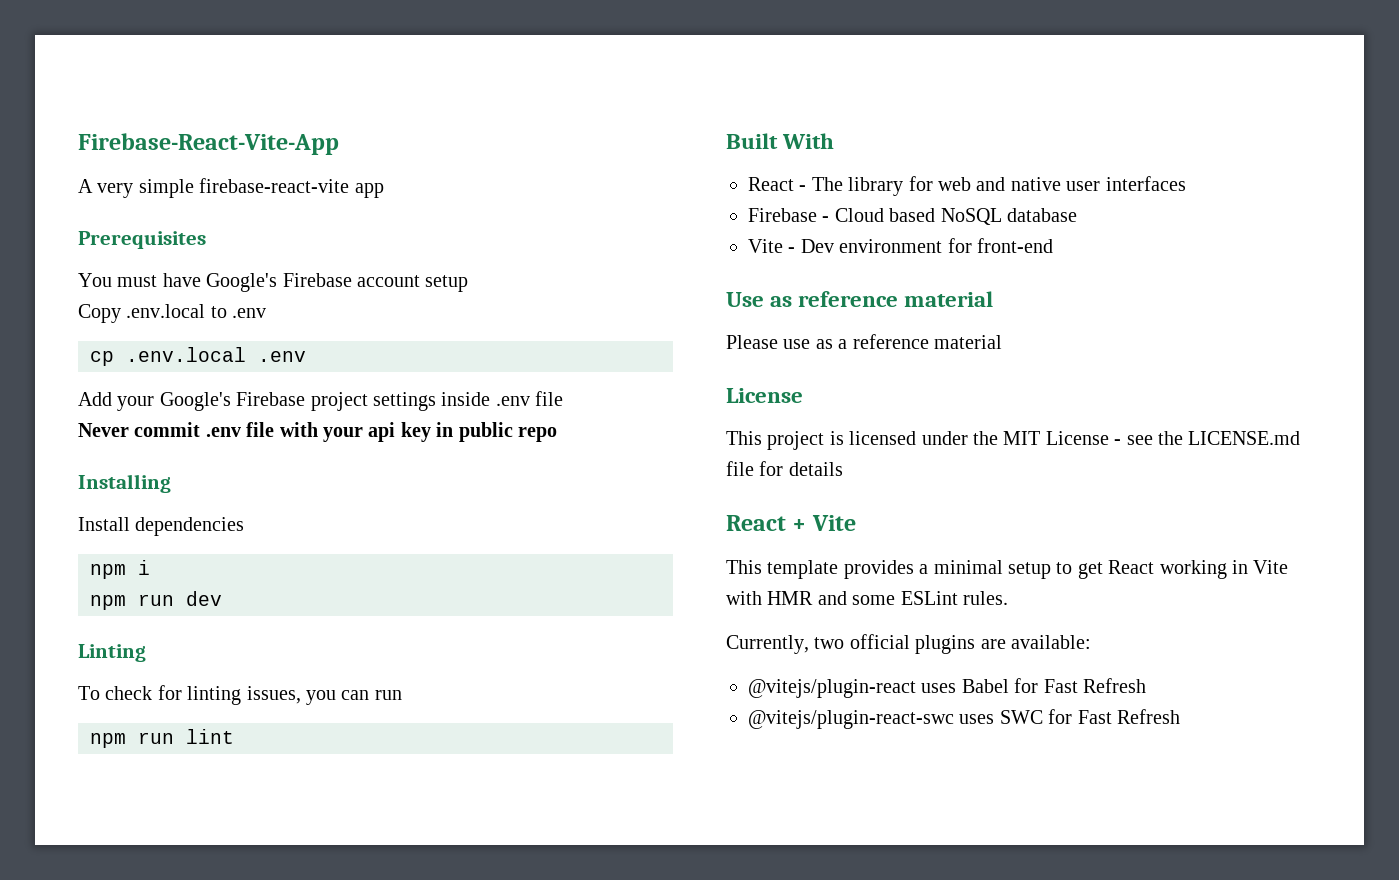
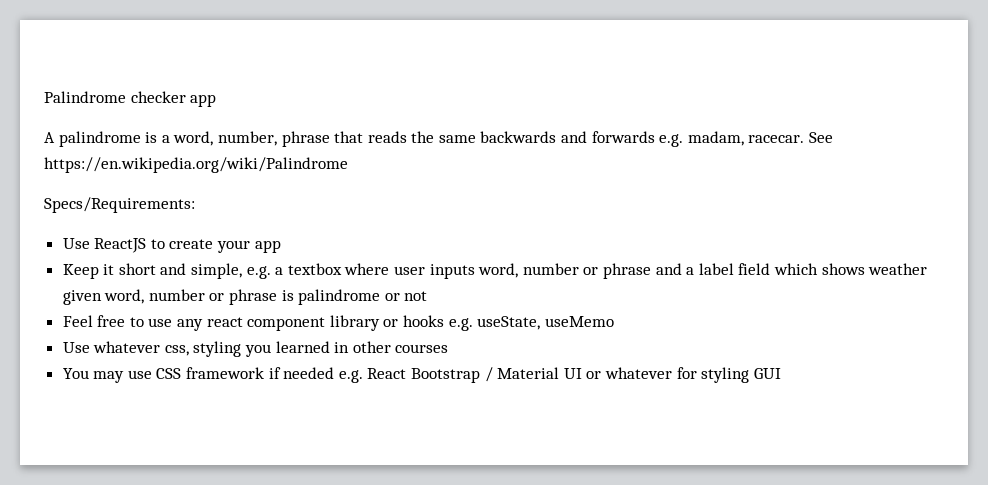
- Firebase-React-Vite-App
- A very simple firebase-react-vite app
- Prerequisites
- You must have Google's Firebase account setup
- Copy .env.local to .env
- cp .env.local .env
- Add your Google's Firebase project settings inside .env file
- Never commit .env file with your api key in public repo
- Installing
- Install dependencies
- npm i
- npm run dev
- Linting
- To check for linting issues, you can run
- npm run lint
- Built With
- React - The library for web and native user interfaces
- Firebase - Cloud based NoSQL database
- Vite - Dev environment for front-end
- Use as reference material
- Please use as a reference material
- License
- This project is licensed under the MIT License - see the LICENSE.md file for details
- React + Vite
- This template provides a minimal setup to get React working in Vite with HMR and some ESLint rules.
- Currently, two official plugins are available:
- @vitejs/plugin-react uses Babel for Fast Refresh
- @vitejs/plugin-react-swc uses SWC for Fast Refresh
+ Palindrome checker app
+ A palindrome is a word, number, phrase that reads the same backwards and forwards e.g. madam, racecar. See https://en.wikipedia.org/wiki/Palindrome
+ Specs/Requirements:
+ Use ReactJS to create your app
+ Keep it short and simple, e.g. a textbox where user inputs word, number or phrase and a label field which shows weather given word, number or phrase is palindrome or not
+ Feel free to use any react component library or hooks e.g. useState, useMemo
+ Use whatever css, styling you learned in other courses
+ You may use CSS framework if needed e.g. React Bootstrap / Material UI or whatever for styling GUI

